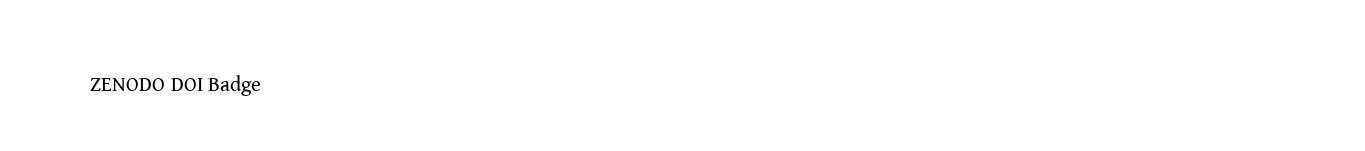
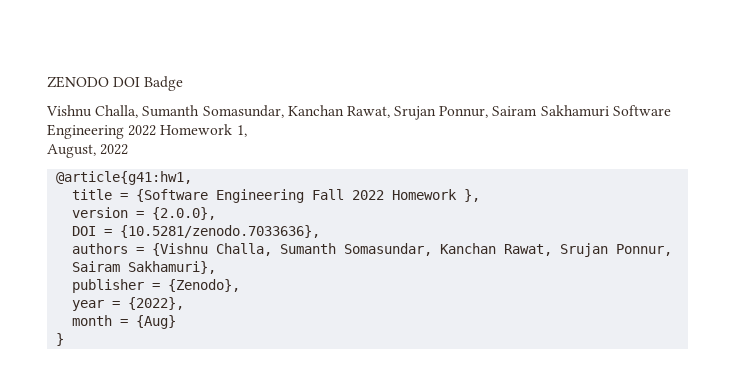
+ Vishnu Challa, Sumanth Somasundar, Kanchan Rawat, Srujan Ponnur, Sairam Sakhamuri Software Engineering 2022 Homework 1,
+ August, 2022
+ @article{g41:hw1,
+ title = {Software Engineering Fall 2022 Homework },
+ version = {2.0.0},
+ DOI = {10.5281/zenodo.7033636},
+ authors = {Vishnu Challa, Sumanth Somasundar, Kanchan Rawat, Srujan Ponnur, Sairam Sakhamuri},
+ publisher = {Zenodo},
+ year = {2022},
+ month = {Aug}
+ }

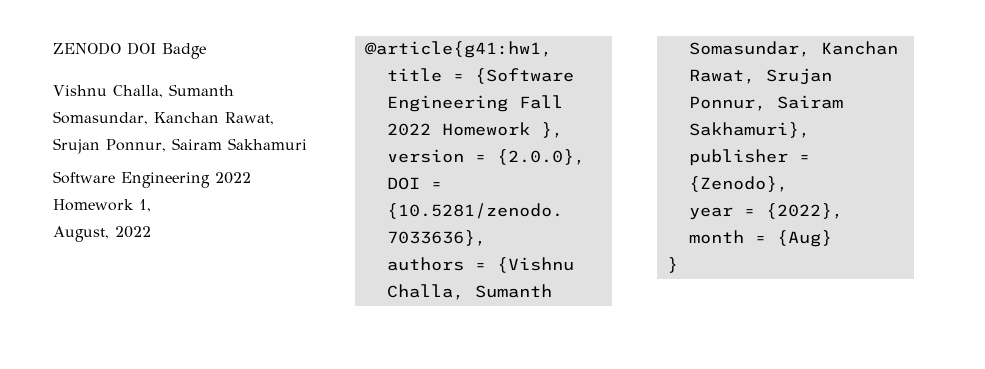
- Vishnu Challa, Sumanth Somasundar, Kanchan Rawat, Srujan Ponnur, Sairam Sakhamuri Software Engineering 2022 Homework 1,
+ Vishnu Challa, Sumanth Somasundar, Kanchan Rawat, Srujan Ponnur, Sairam Sakhamuri
+ Software Engineering 2022 Homework 1,

